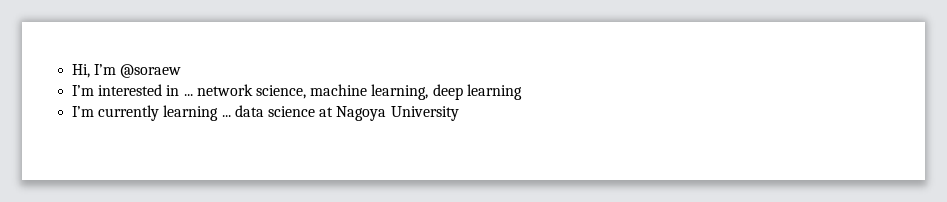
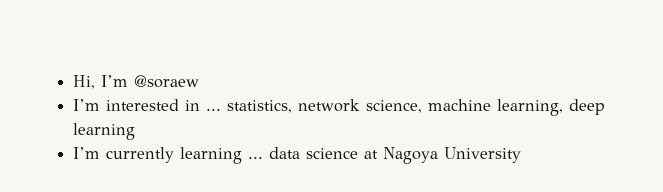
- I’m interested in ... network science, machine learning, deep learning
+ I’m interested in ... statistics, network science, machine learning, deep learning

